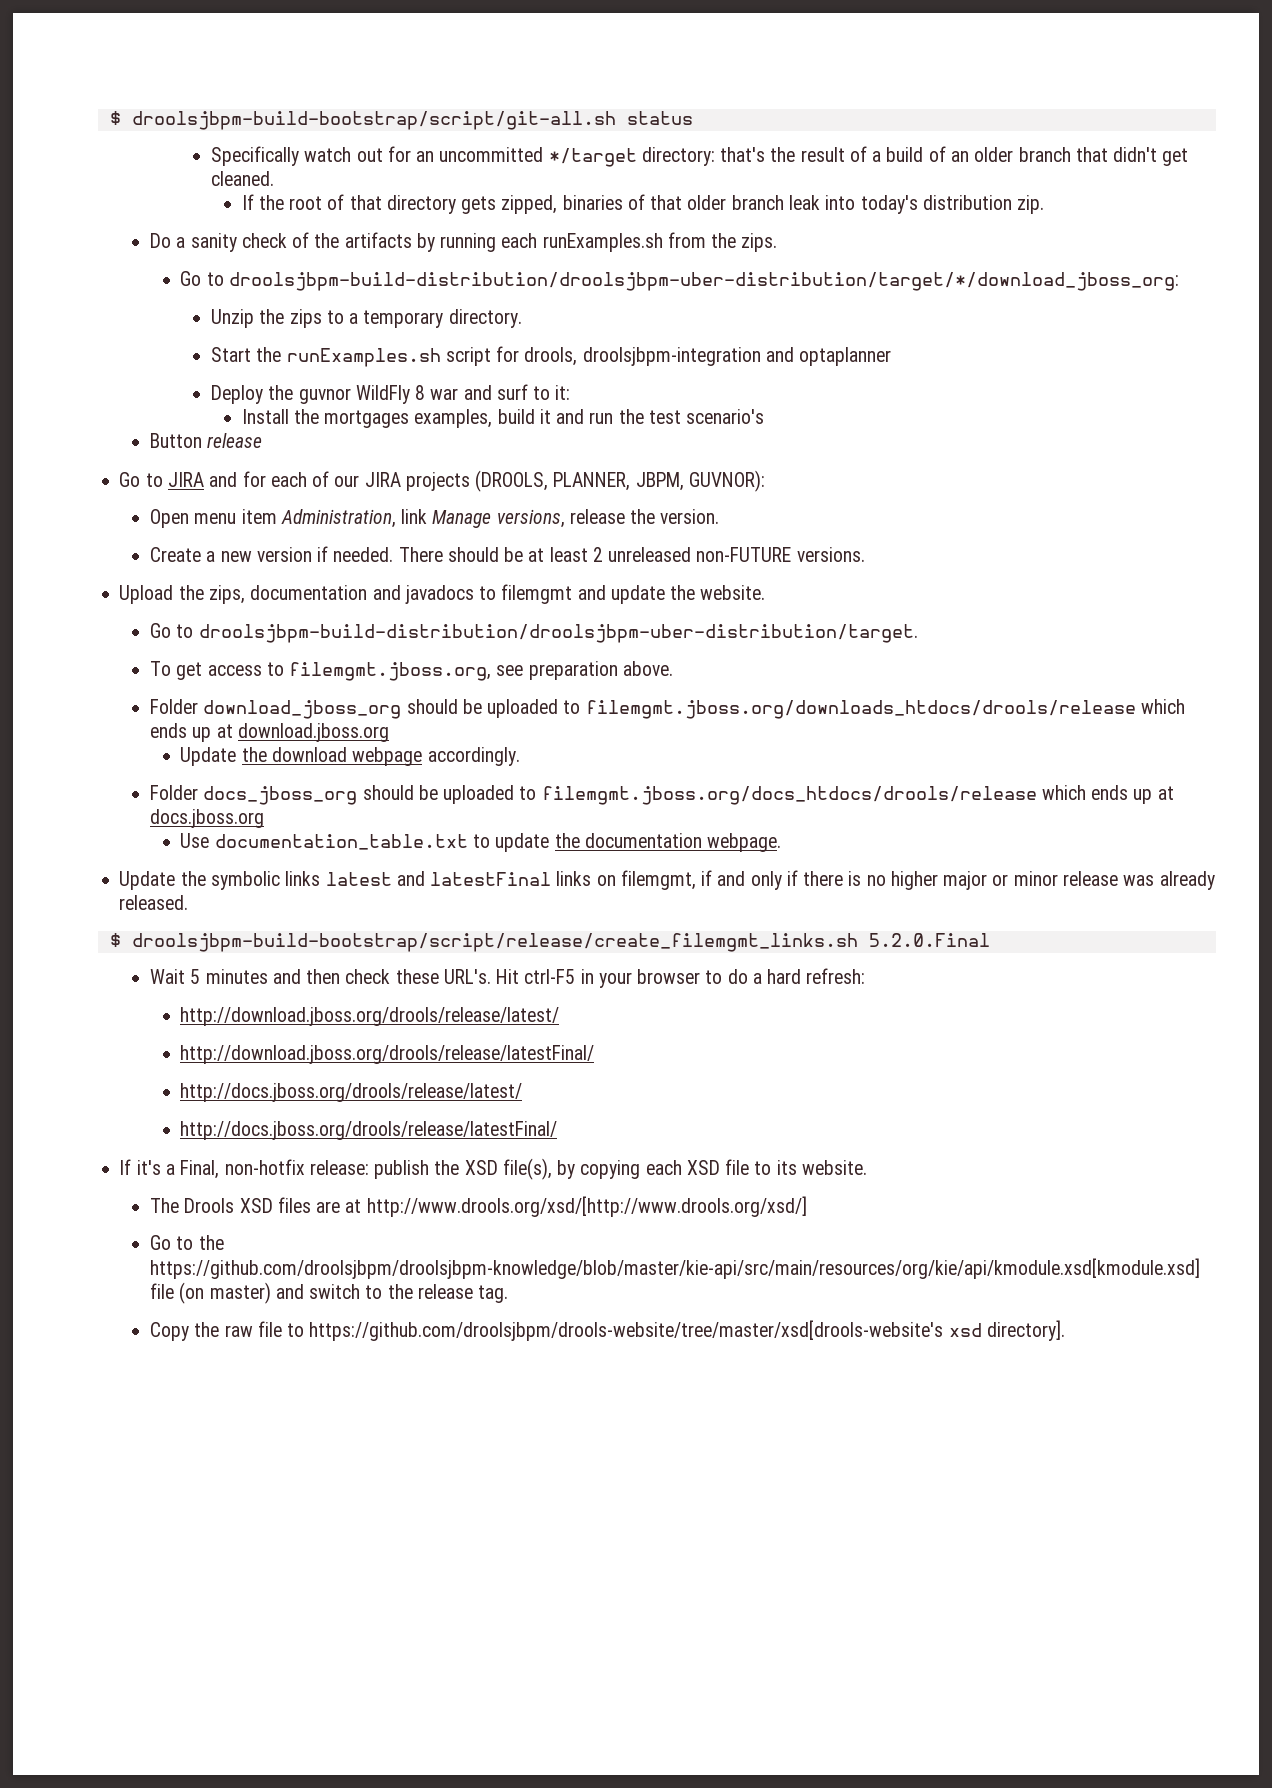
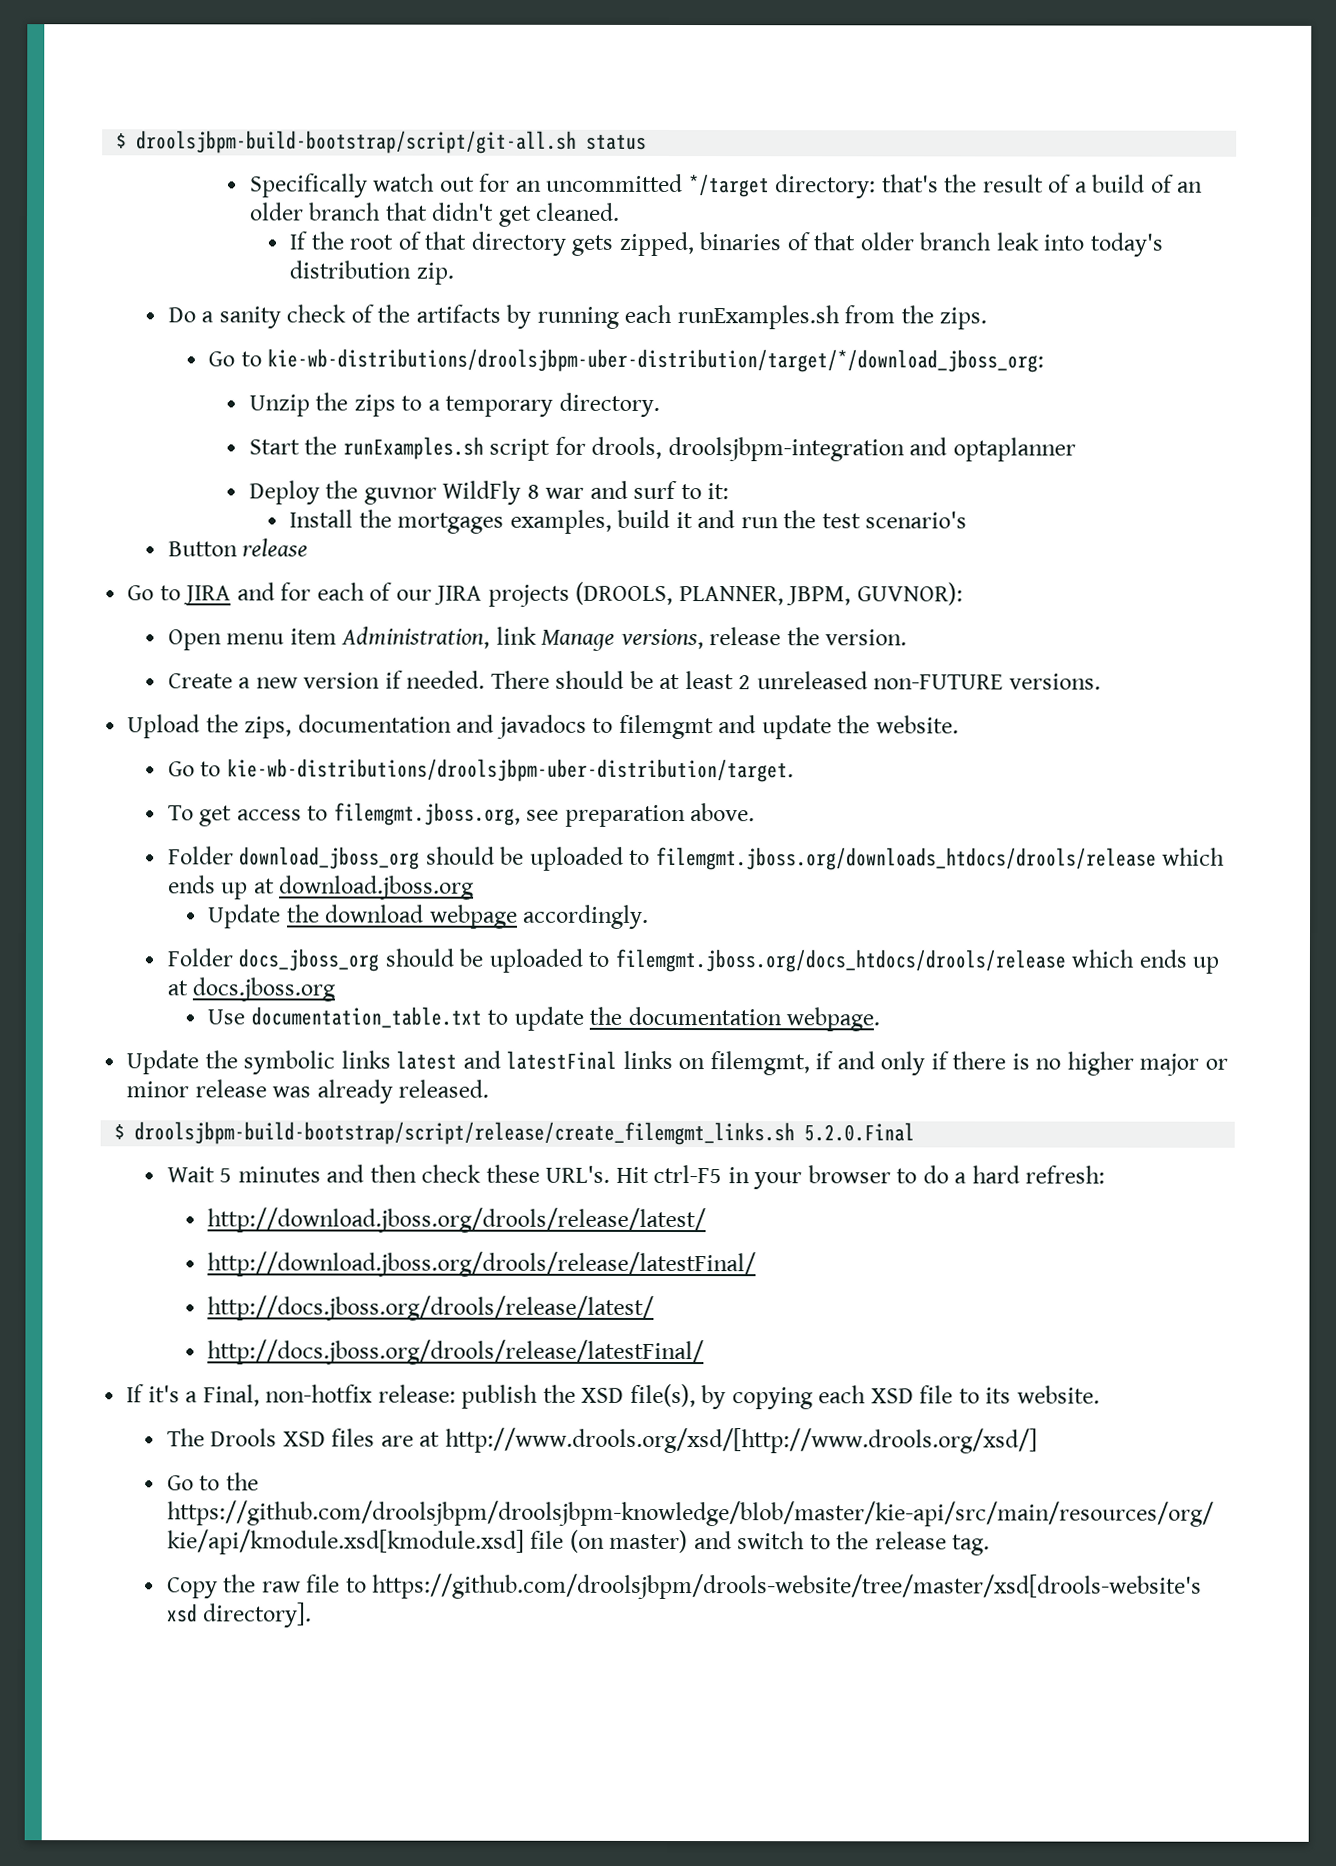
- Go to droolsjbpm-build-distribution/droolsjbpm-uber-distribution/target/*/download_jboss_org:
+ Go to kie-wb-distributions/droolsjbpm-uber-distribution/target/*/download_jboss_org:
- Go to droolsjbpm-build-distribution/droolsjbpm-uber-distribution/target.
+ Go to kie-wb-distributions/droolsjbpm-uber-distribution/target.

